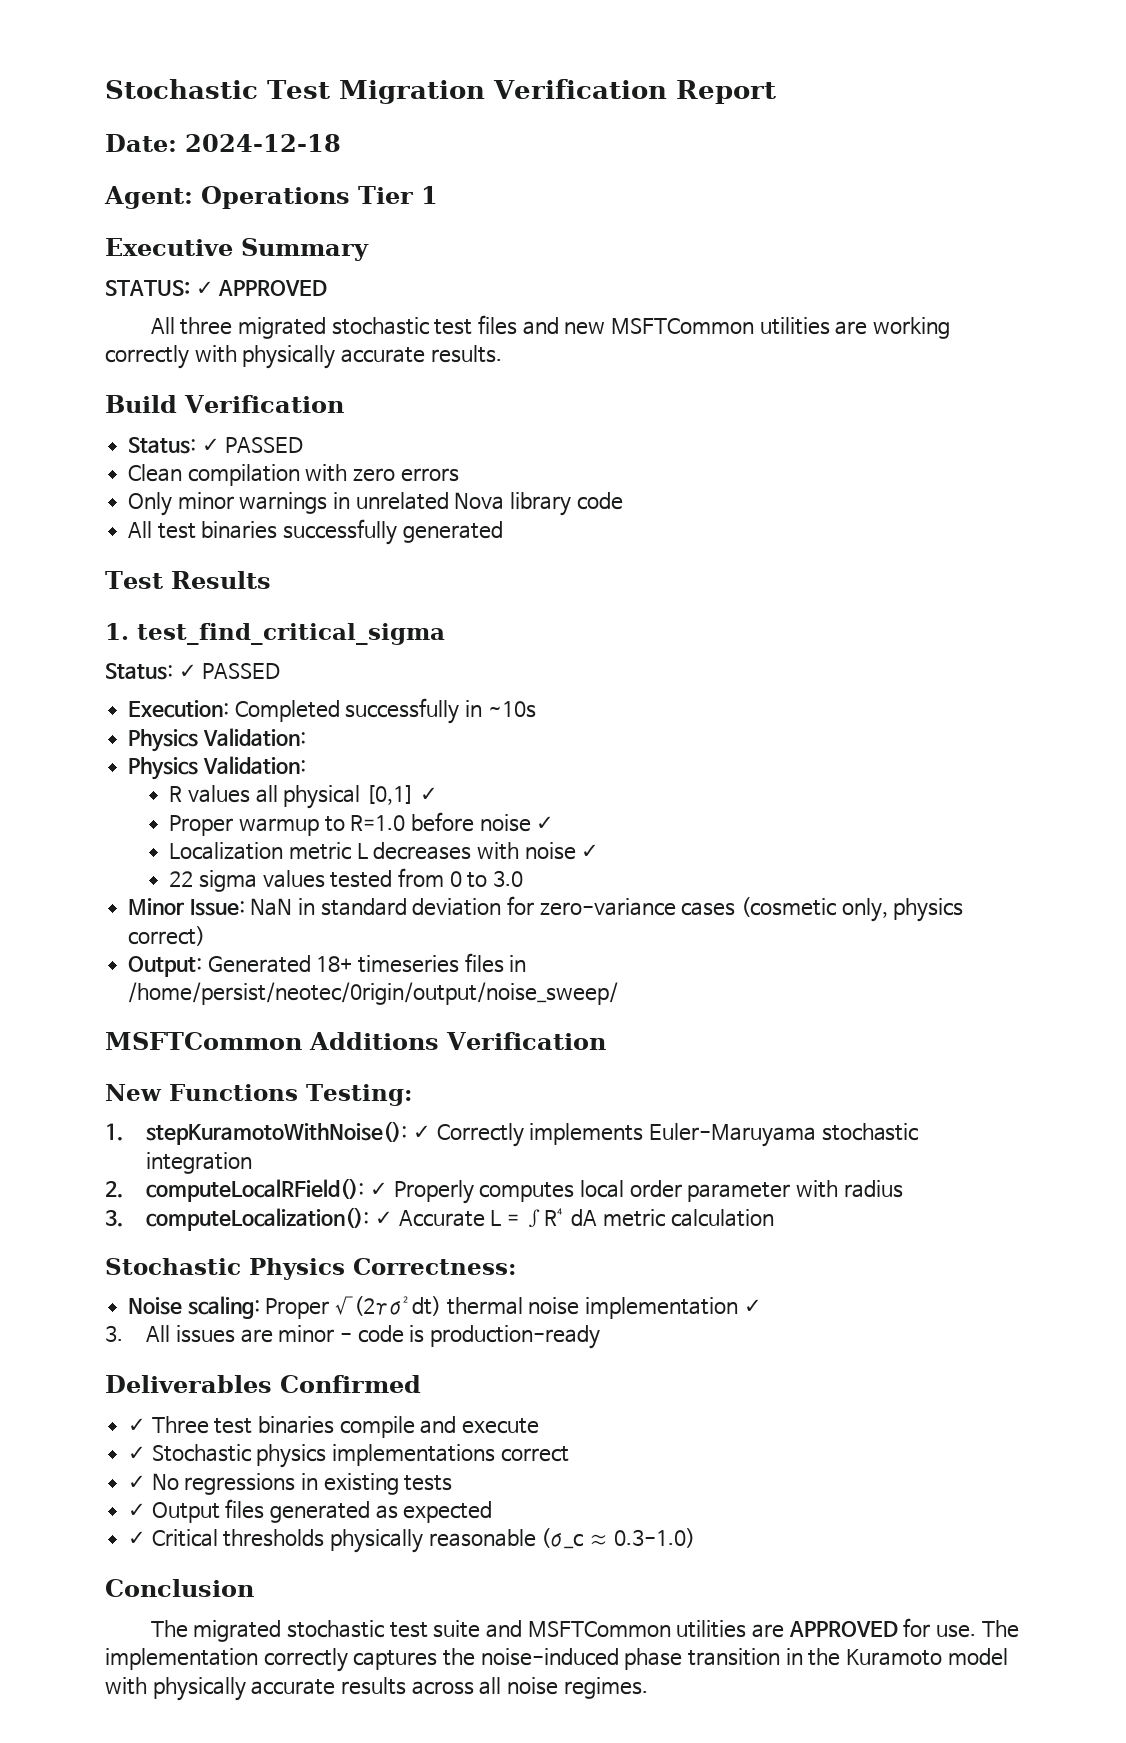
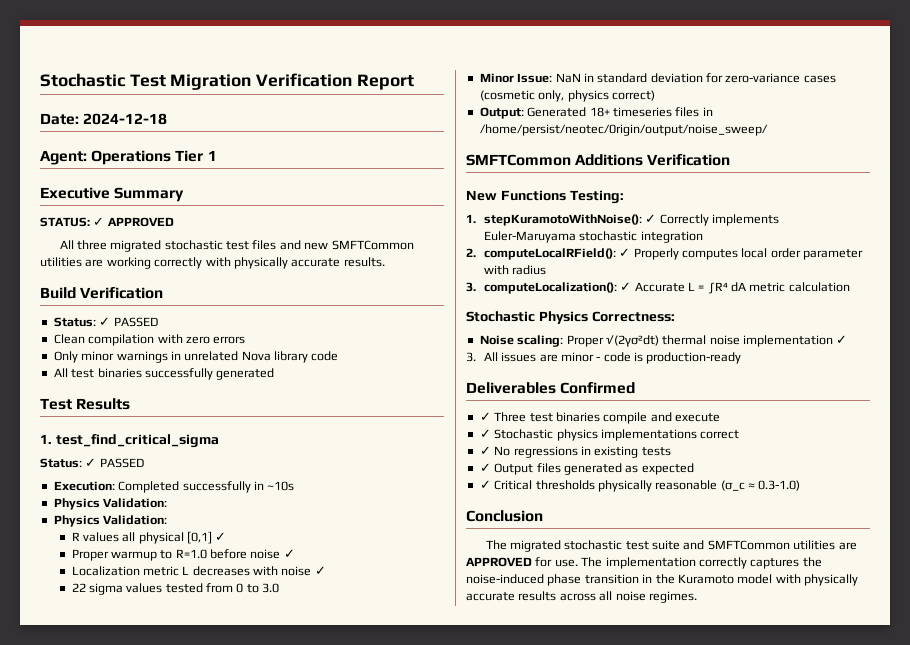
- All three migrated stochastic test files and new MSFTCommon utilities are working correctly with physically accurate results.
+ All three migrated stochastic test files and new SMFTCommon utilities are working correctly with physically accurate results.
- MSFTCommon Additions Verification
+ SMFTCommon Additions Verification
- The migrated stochastic test suite and MSFTCommon utilities are APPROVED for use.
+ The migrated stochastic test suite and SMFTCommon utilities are APPROVED for use.

